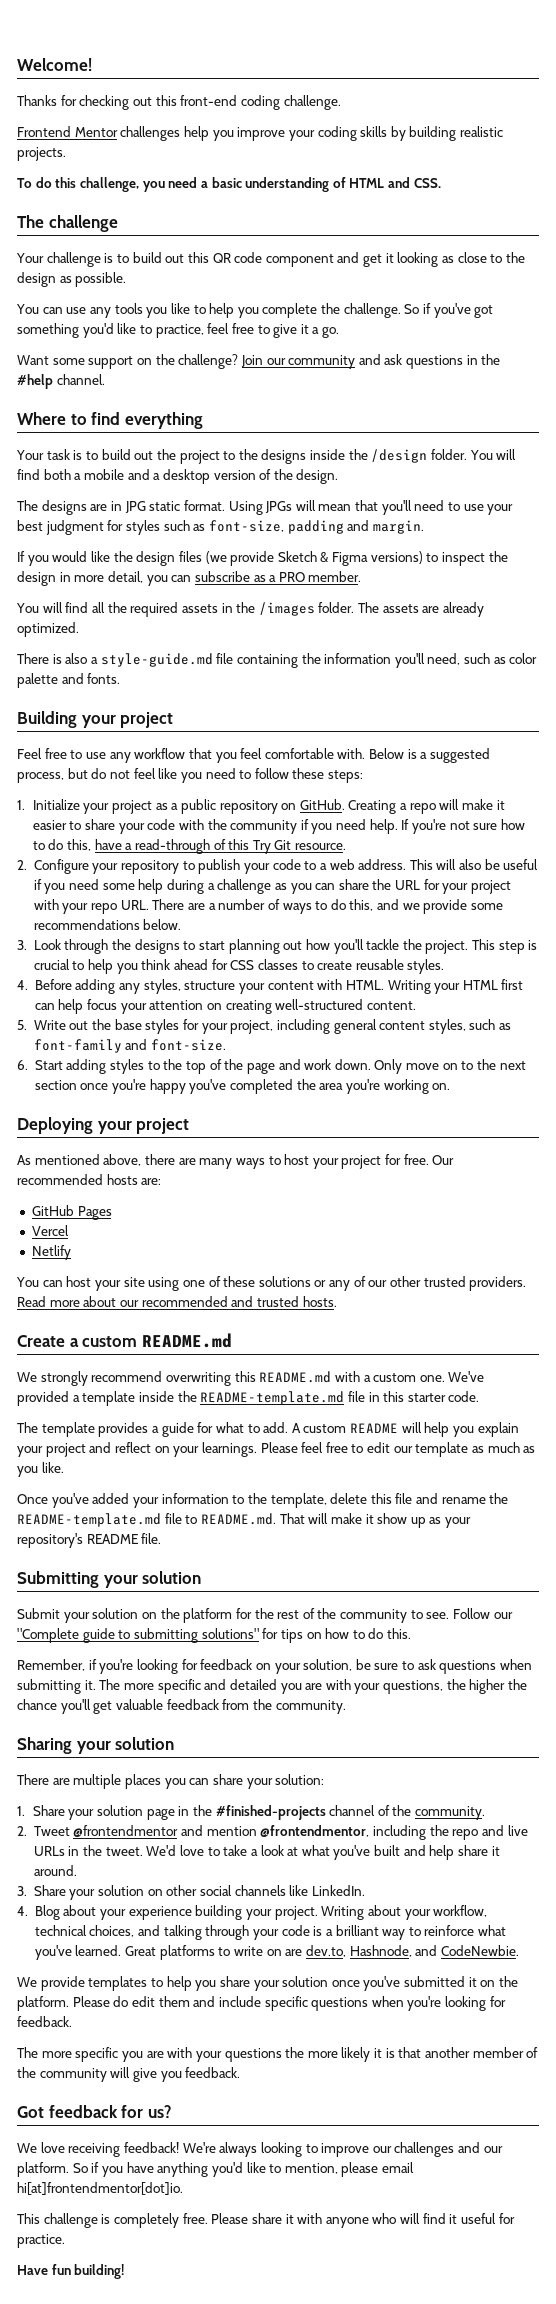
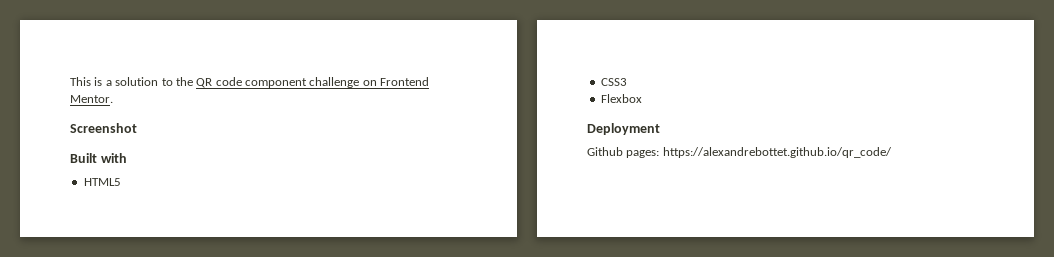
- Welcome!
- Thanks for checking out this front-end coding challenge.
- Frontend Mentor challenges help you improve your coding skills by building realistic projects.
- To do this challenge, you need a basic understanding of HTML and CSS.
- The challenge
- Your challenge is to build out this QR code component and get it looking as close to the design as possible.
- You can use any tools you like to help you complete the challenge. So if you've got something you'd like to practice, feel free to give it a go.
- Want some support on the challenge? Join our community and ask questions in the #help channel.
- Where to find everything
- Your task is to build out the project to the designs inside the /design folder. You will find both a mobile and a desktop version of the design.
- The designs are in JPG static format. Using JPGs will mean that you'll need to use your best judgment for styles such as font-size, padding and margin.
- If you would like the design files (we provide Sketch & Figma versions) to inspect the design in more detail, you can subscribe as a PRO member.
- You will find all the required assets in the /images folder. The assets are already optimized.
- There is also a style-guide.md file containing the information you'll need, such as color palette and fonts.
- Building your project
- Feel free to use any workflow that you feel comfortable with. Below is a suggested process, but do not feel like you need to follow these steps:
- 1. Initialize your project as a public repository on GitHub. Creating a repo will make it easier to share your code with the community if you need help. If you're not sure how to do this, have a read-through of this Try Git resource.
- 2. Configure your repository to publish your code to a web address. This will also be useful if you need some help during a challenge as you can share the URL for your project with your repo URL. There are a number of ways to do this, and we provide some recommendations below.
- 3. Look through the designs to start planning out how you'll tackle the project. This step is crucial to help you think ahead for CSS classes to create reusable styles.
- 4. Before adding any styles, structure your content with HTML. Writing your HTML first can help focus your attention on creating well-structured content.
- 5. Write out the base styles for your project, including general content styles, such as font-family and font-size.
- 6. Start adding styles to the top of the page and work down. Only move on to the next section once you're happy you've completed the area you're working on.
- Deploying your project
- As mentioned above, there are many ways to host your project for free. Our recommended hosts are:
- GitHub Pages
- Vercel
- Netlify
- You can host your site using one of these solutions or any of our other trusted providers. Read more about our recommended and trusted hosts.
- Create a custom README.md
- We strongly recommend overwriting this README.md with a custom one. We've provided a template inside the README-template.md file in this starter code.
- The template provides a guide for what to add. A custom README will help you explain your project and reflect on your learnings. Please feel free to edit our template as much as you like.
- Once you've added your information to the template, delete this file and rename the README-template.md file to README.md. That will make it show up as your repository's README file.
- Submitting your solution
- Submit your solution on the platform for the rest of the community to see. Follow our "Complete guide to submitting solutions" for tips on how to do this.
- Remember, if you're looking for feedback on your solution, be sure to ask questions when submitting it. The more specific and detailed you are with your questions, the higher the chance you'll get valuable feedback from the community.
- Sharing your solution
- There are multiple places you can share your solution:
- 1. Share your solution page in the #finished-projects channel of the community.
- 2. Tweet @frontendmentor and mention @frontendmentor, including the repo and live URLs in the tweet. We'd love to take a look at what you've built and help share it around.
- 3. Share your solution on other social channels like LinkedIn.
- 4. Blog about your experience building your project. Writing about your workflow, technical choices, and talking through your code is a brilliant way to reinforce what you've learned. Great platforms to write on are dev.to, Hashnode, and CodeNewbie.
- We provide templates to help you share your solution once you've submitted it on the platform. Please do edit them and include specific questions when you're looking for feedback.
- The more specific you are with your questions the more likely it is that another member of the community will give you feedback.
- Got feedback for us?
- We love receiving feedback! We're always looking to improve our challenges and our platform. So if you have anything you'd like to mention, please email hi[at]frontendmentor[dot]io.
- This challenge is completely free. Please share it with anyone who will find it useful for practice.
- Have fun building!
+ This is a solution to the QR code component challenge on Frontend Mentor.
+ Screenshot
+ Built with
+ HTML5
+ CSS3
+ Flexbox
+ Deployment
+ Github pages: https://alexandrebottet.github.io/qr_code/

